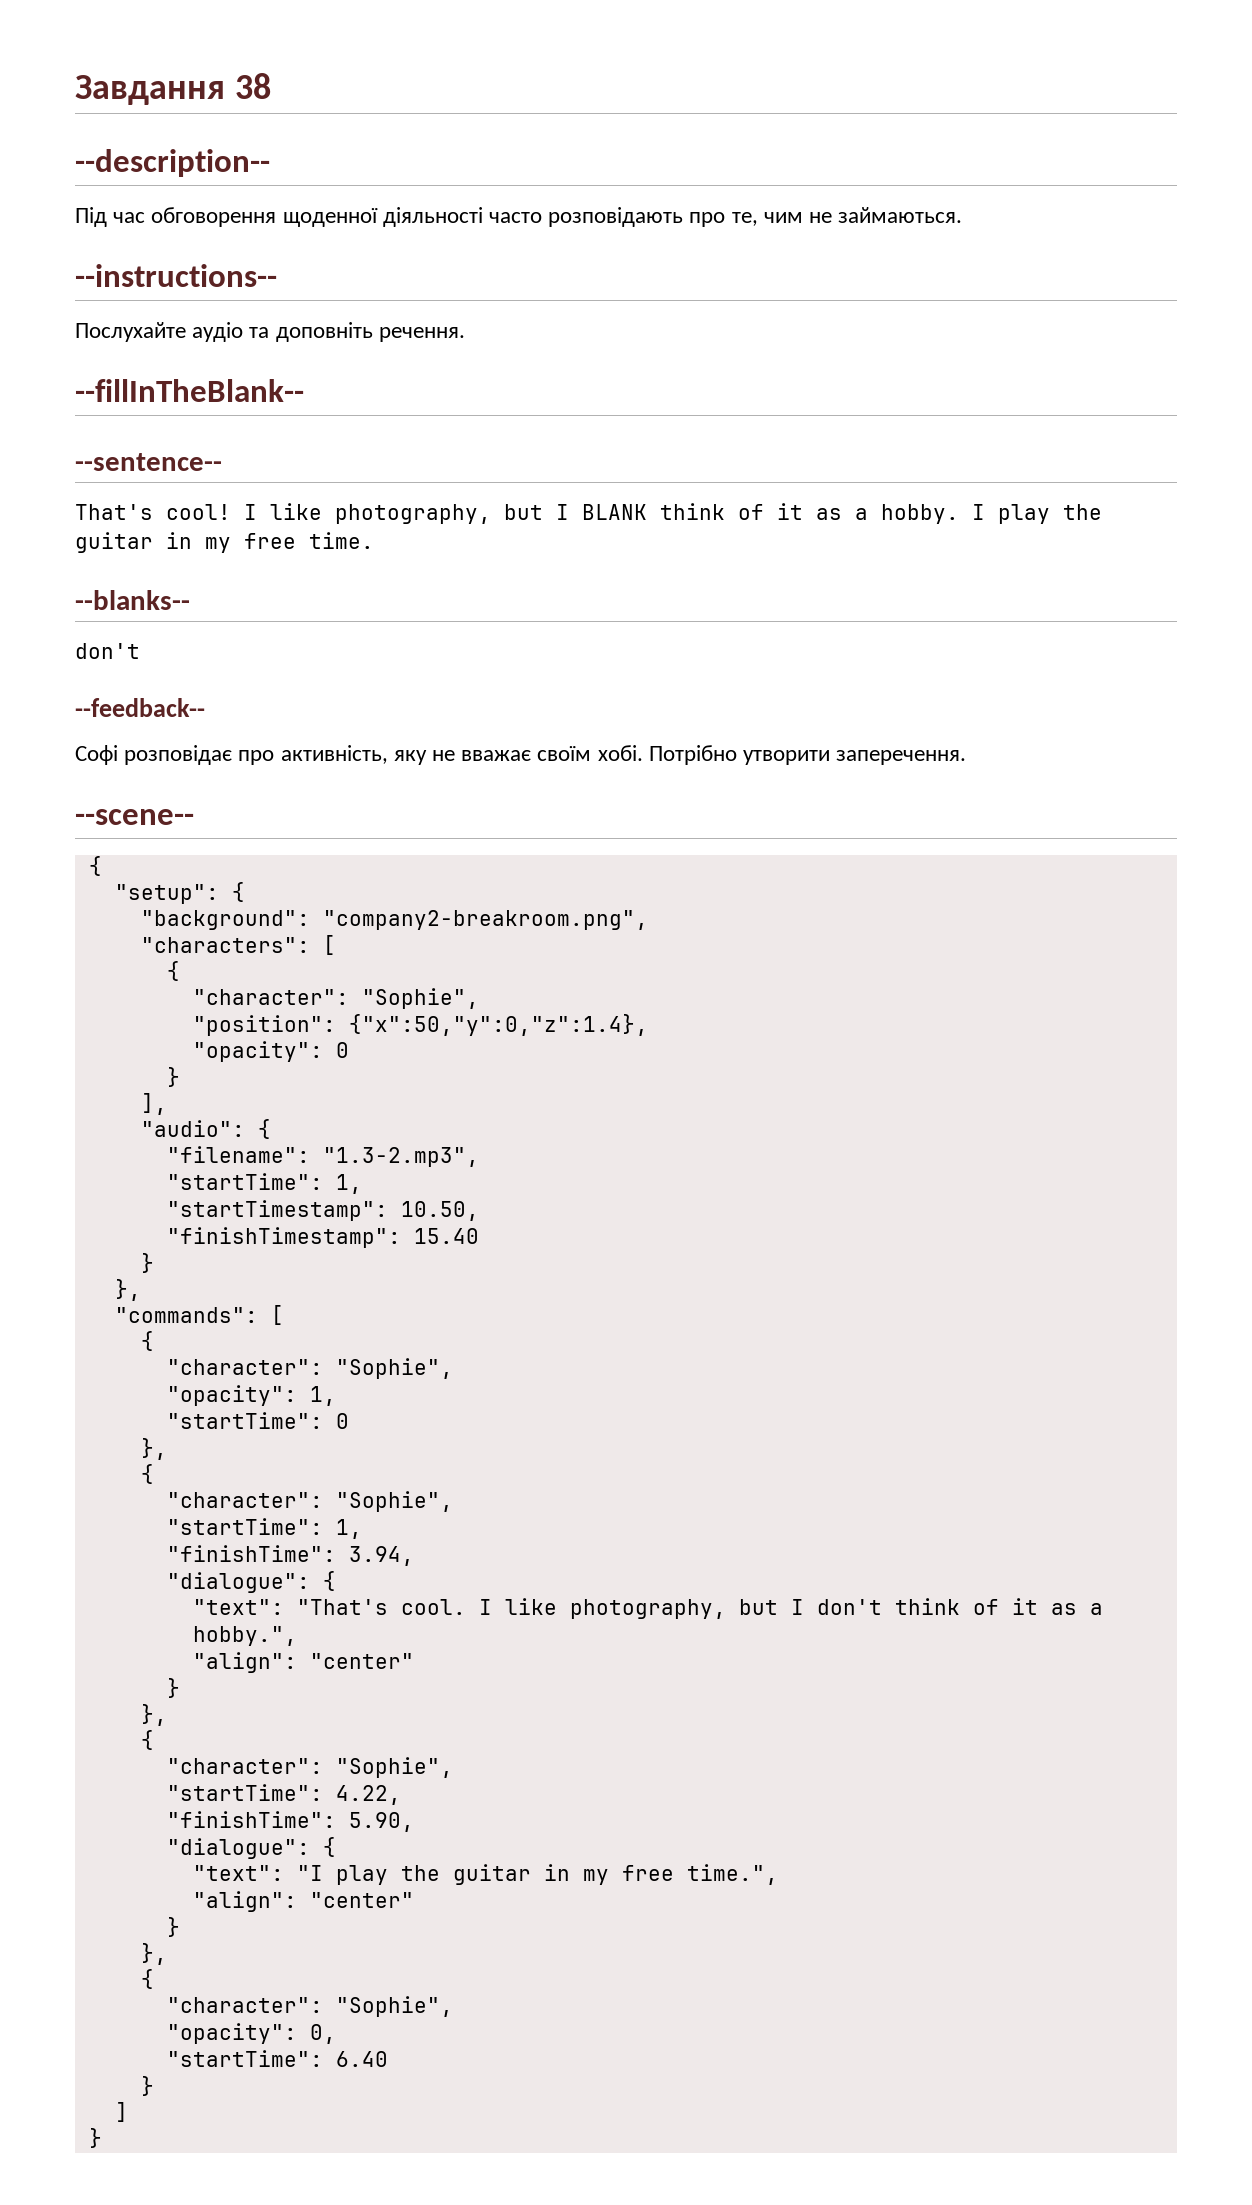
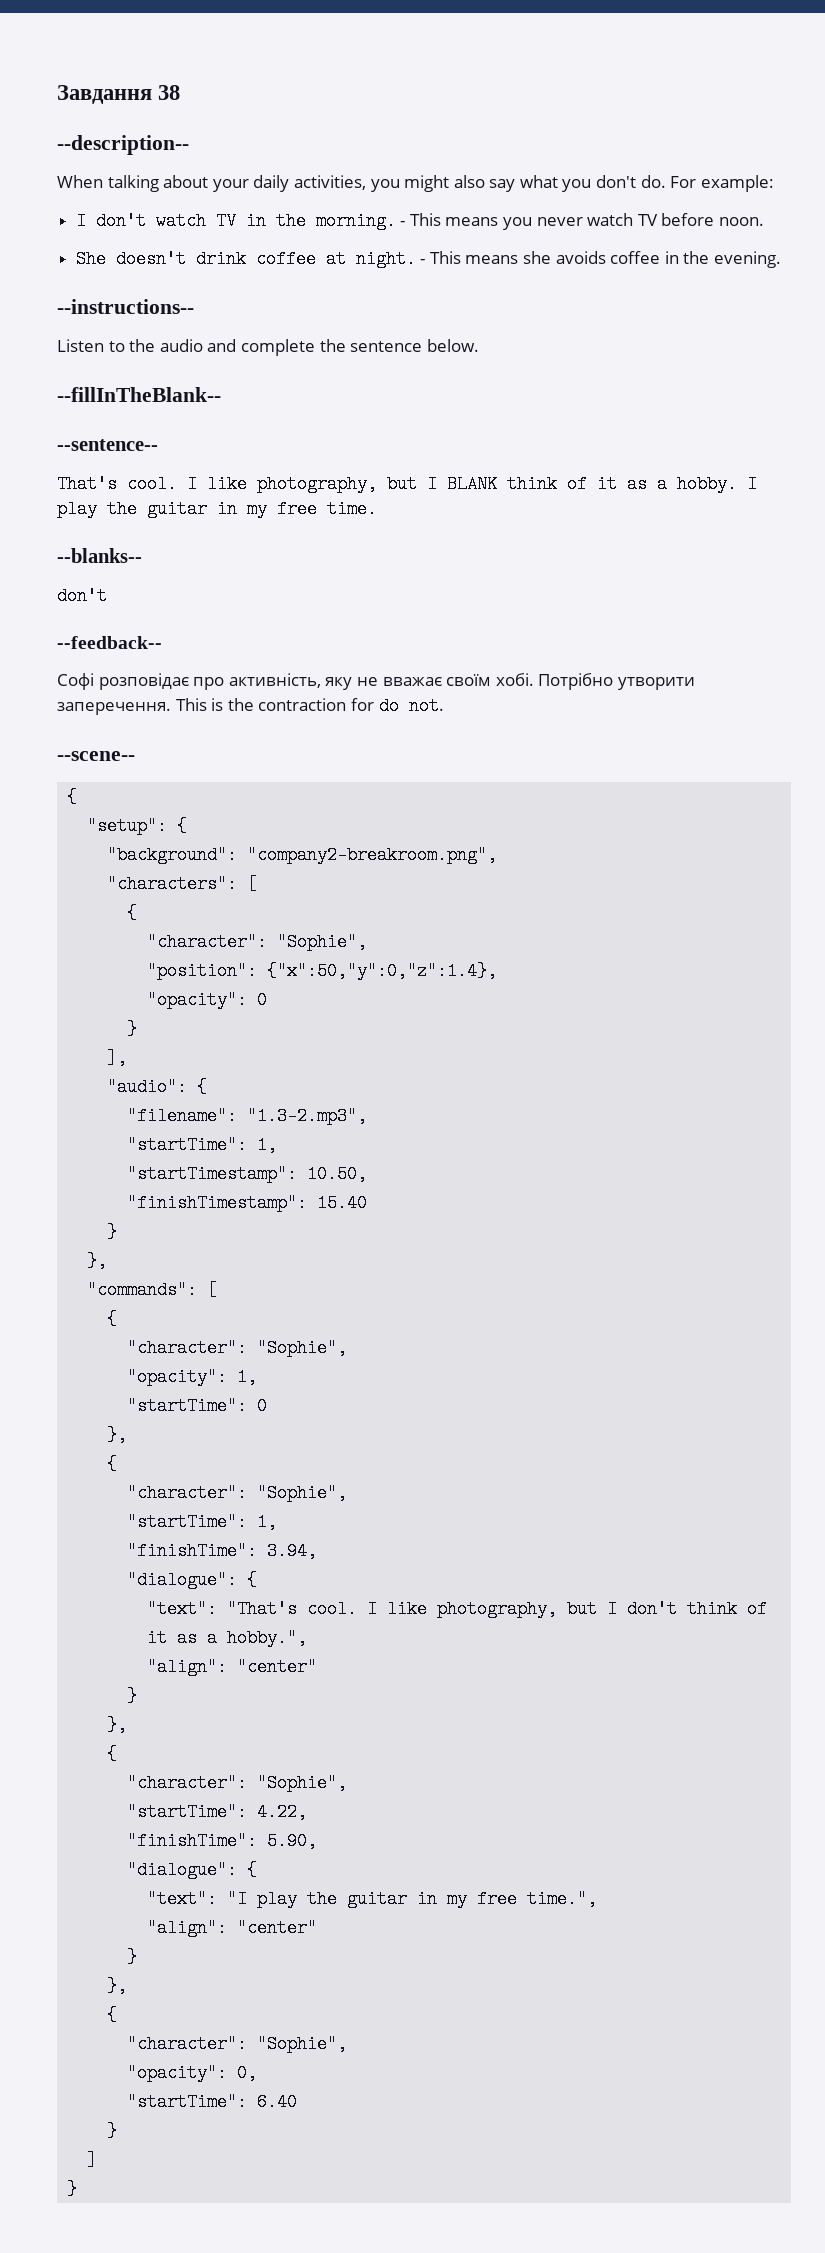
- Під час обговорення щоденної діяльності часто розповідають про те, чим не займаються.
+ When talking about your daily activities, you might also say what you don't do. For example:
+ I don't watch TV in the morning. - This means you never watch TV before noon.
+ She doesn't drink coffee at night. - This means she avoids coffee in the evening.
  --instructions--
- Послухайте аудіо та доповніть речення.
+ Listen to the audio and complete the sentence below.
- That's cool!
+ That's cool.
+ This is the contraction for do not.

